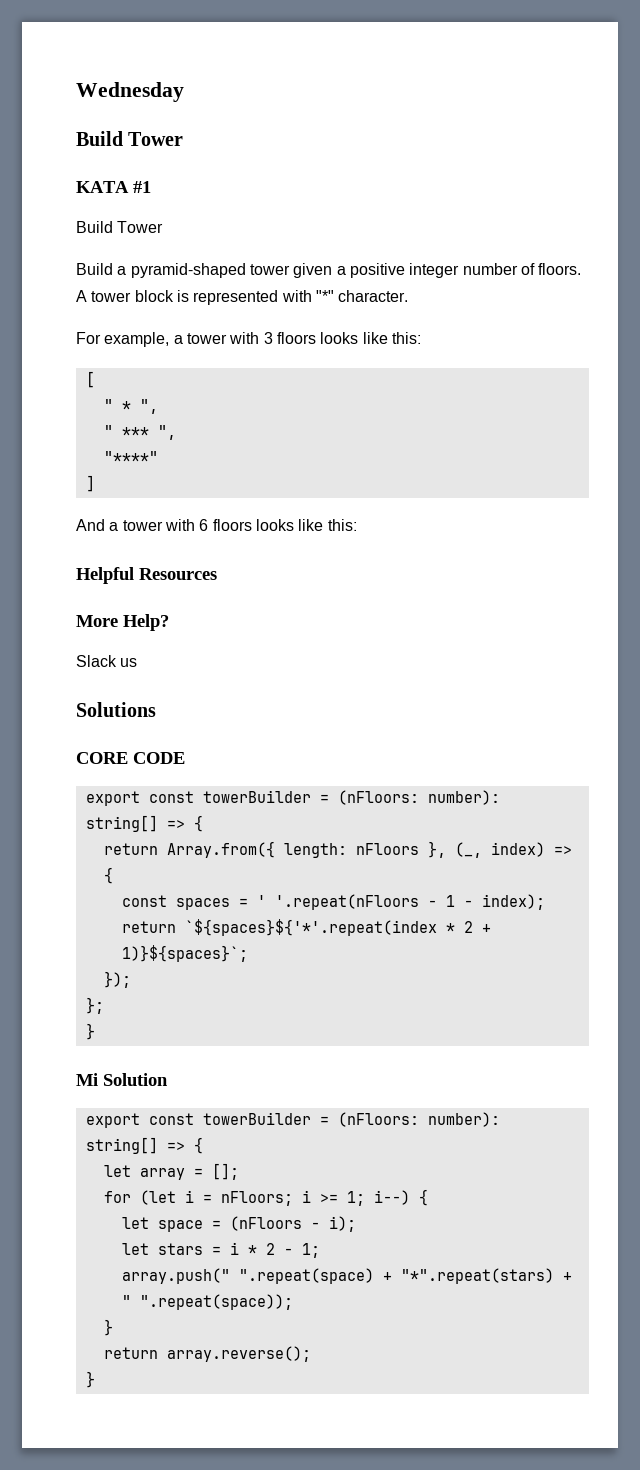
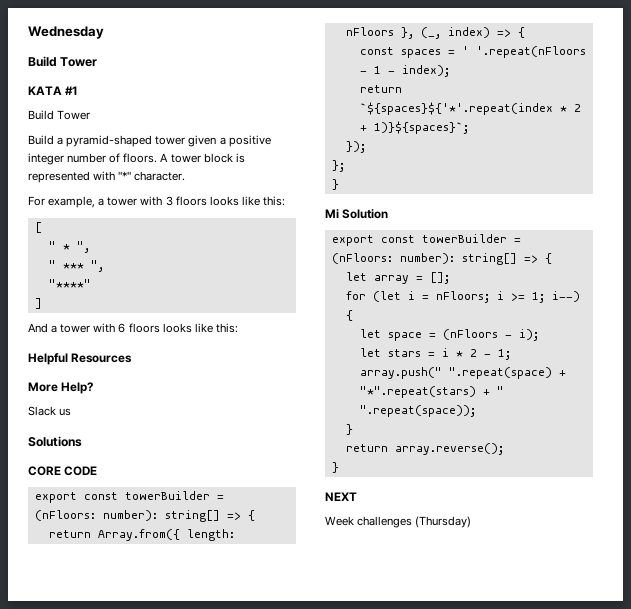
+ NEXT
+ Week challenges (Thursday)

